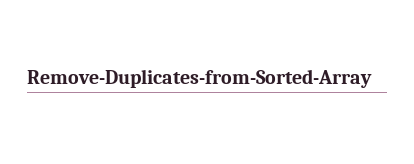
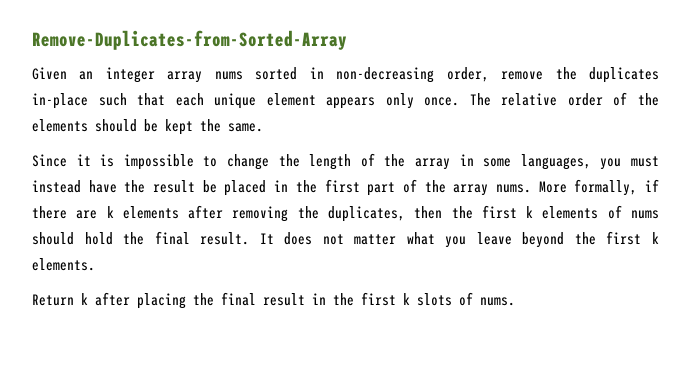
+ Given an integer array nums sorted in non-decreasing order, remove the duplicates in-place such that each unique element appears only once. The relative order of the elements should be kept the same.
+ Since it is impossible to change the length of the array in some languages, you must instead have the result be placed in the first part of the array nums. More formally, if there are k elements after removing the duplicates, then the first k elements of nums should hold the final result. It does not matter what you leave beyond the first k elements.
+ Return k after placing the final result in the first k slots of nums.

